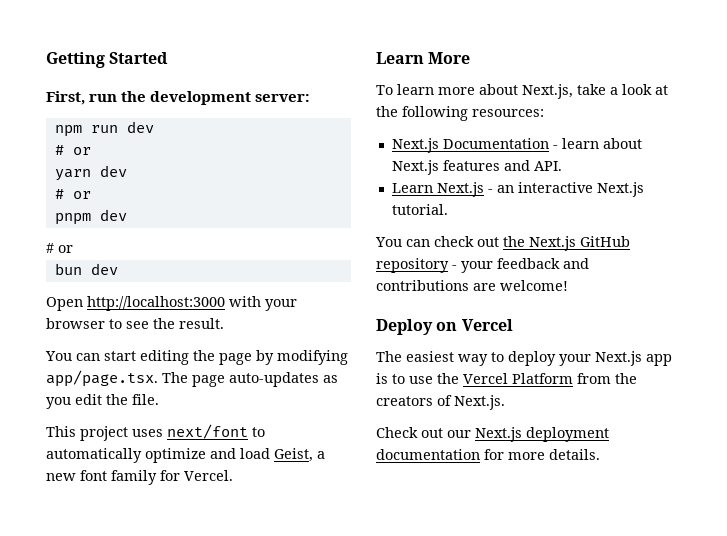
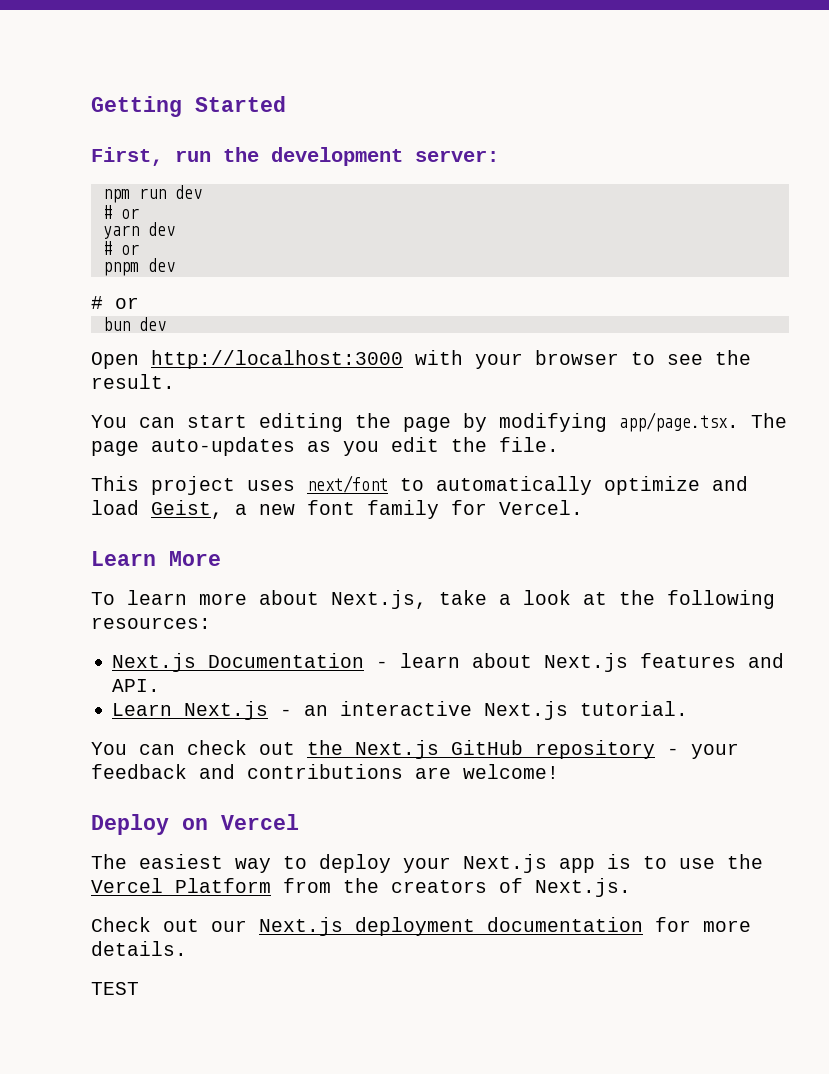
+ TEST

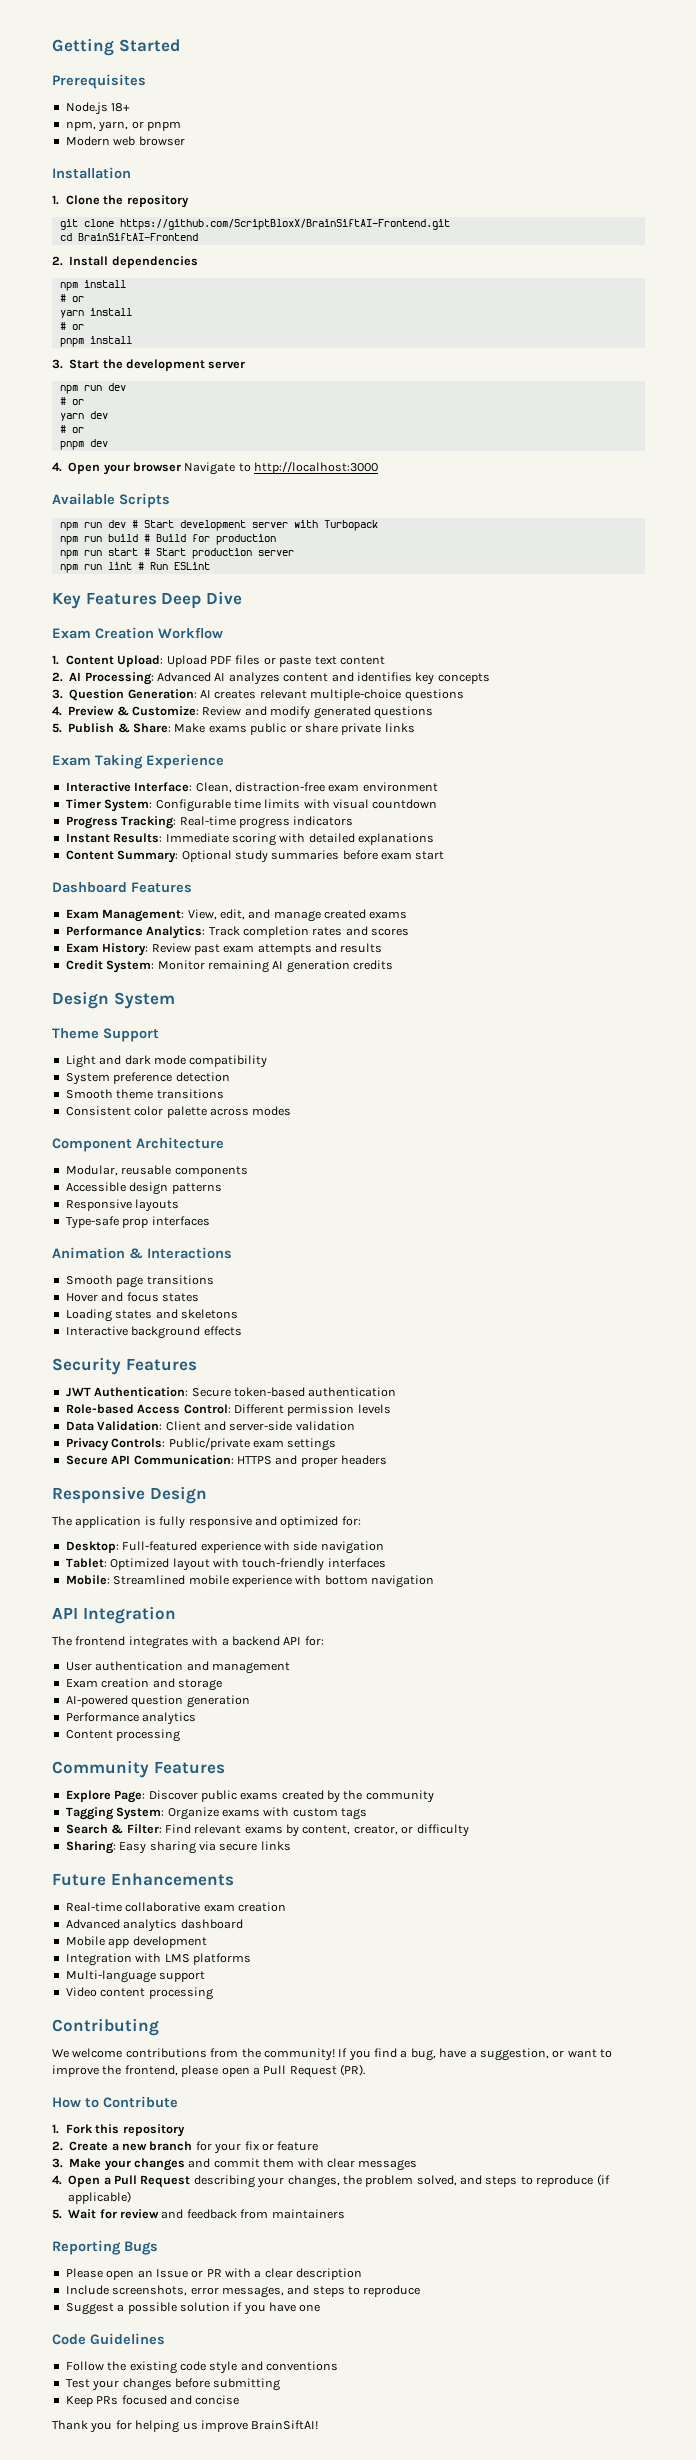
- First, run the development server:
+ Prerequisites
+ Node.js 18+
+ npm, yarn, or pnpm
+ Modern web browser
+ Installation
+ 1. Clone the repository
+ git clone https://github.com/ScriptBloxX/BrainSiftAI-Frontend.git
+ cd BrainSiftAI-Frontend
+ 2. Install dependencies
+ npm install
+ # or
+ yarn install
+ # or
+ pnpm install
+ 3. Start the development server
  pnpm dev
- # or
- bun dev
- Open http://localhost:3000 with your browser to see the result.
- You can start editing the page by modifying app/page.tsx. The page auto-updates as you edit the file.
- This project uses next/font to automatically optimize and load Geist, a new font family for Vercel.
- Learn More
- To learn more about Next.js, take a look at the following resources:
- Next.js Documentation - learn about Next.js features and API.
- Learn Next.js - an interactive Next.js tutorial.
- You can check out the Next.js GitHub repository - your feedback and contributions are welcome!
- Deploy on Vercel
- The easiest way to deploy your Next.js app is to use the Vercel Platform from the creators of Next.js.
- Check out our Next.js deployment documentation for more details.
- TEST
+ 4. Open your browser Navigate to http://localhost:3000
+ Available Scripts
+ npm run dev # Start development server with Turbopack
+ npm run build # Build for production
+ npm run start # Start production server
+ npm run lint # Run ESLint
+ Key Features Deep Dive
+ Exam Creation Workflow
+ 1. Content Upload: Upload PDF files or paste text content
+ 2. AI Processing: Advanced AI analyzes content and identifies key concepts
+ 3. Question Generation: AI creates relevant multiple-choice questions
+ 4. Preview & Customize: Review and modify generated questions
+ 5. Publish & Share: Make exams public or share private links
+ Exam Taking Experience
+ Interactive Interface: Clean, distraction-free exam environment
+ Timer System: Configurable time limits with visual countdown
+ Progress Tracking: Real-time progress indicators
+ Instant Results: Immediate scoring with detailed explanations
+ Content Summary: Optional study summaries before exam start
+ Dashboard Features
+ Exam Management: View, edit, and manage created exams
+ Performance Analytics: Track completion rates and scores
+ Exam History: Review past exam attempts and results
+ Credit System: Monitor remaining AI generation credits
+ Design System
+ Theme Support
+ Light and dark mode compatibility
+ System preference detection
+ Smooth theme transitions
+ Consistent color palette across modes
+ Component Architecture
+ Modular, reusable components
+ Accessible design patterns
+ Responsive layouts
+ Type-safe prop interfaces
+ Animation & Interactions
+ Smooth page transitions
+ Hover and focus states
+ Loading states and skeletons
+ Interactive background effects
+ Security Features
+ JWT Authentication: Secure token-based authentication
+ Role-based Access Control: Different permission levels
+ Data Validation: Client and server-side validation
+ Privacy Controls: Public/private exam settings
+ Secure API Communication: HTTPS and proper headers
+ Responsive Design
+ The application is fully responsive and optimized for:
+ Desktop: Full-featured experience with side navigation
+ Tablet: Optimized layout with touch-friendly interfaces
+ Mobile: Streamlined mobile experience with bottom navigation
+ API Integration
+ The frontend integrates with a backend API for:
+ User authentication and management
+ Exam creation and storage
+ AI-powered question generation
+ Performance analytics
+ Content processing
+ Community Features
+ Explore Page: Discover public exams created by the community
+ Tagging System: Organize exams with custom tags
+ Search & Filter: Find relevant exams by content, creator, or difficulty
+ Sharing: Easy sharing via secure links
+ Future Enhancements
+ Real-time collaborative exam creation
+ Advanced analytics dashboard
+ Mobile app development
+ Integration with LMS platforms
+ Multi-language support
+ Video content processing
+ Contributing
+ We welcome contributions from the community! If you find a bug, have a suggestion, or want to improve the frontend, please open a Pull Request (PR).
+ How to Contribute
+ 1. Fork this repository
+ 2. Create a new branch for your fix or feature
+ 3. Make your changes and commit them with clear messages
+ 4. Open a Pull Request describing your changes, the problem solved, and steps to reproduce (if applicable)
+ 5. Wait for review and feedback from maintainers
+ Reporting Bugs
+ Please open an Issue or PR with a clear description
+ Include screenshots, error messages, and steps to reproduce
+ Suggest a possible solution if you have one
+ Code Guidelines
+ Follow the existing code style and conventions
+ Test your changes before submitting
+ Keep PRs focused and concise
+ Thank you for helping us improve BrainSiftAI!

